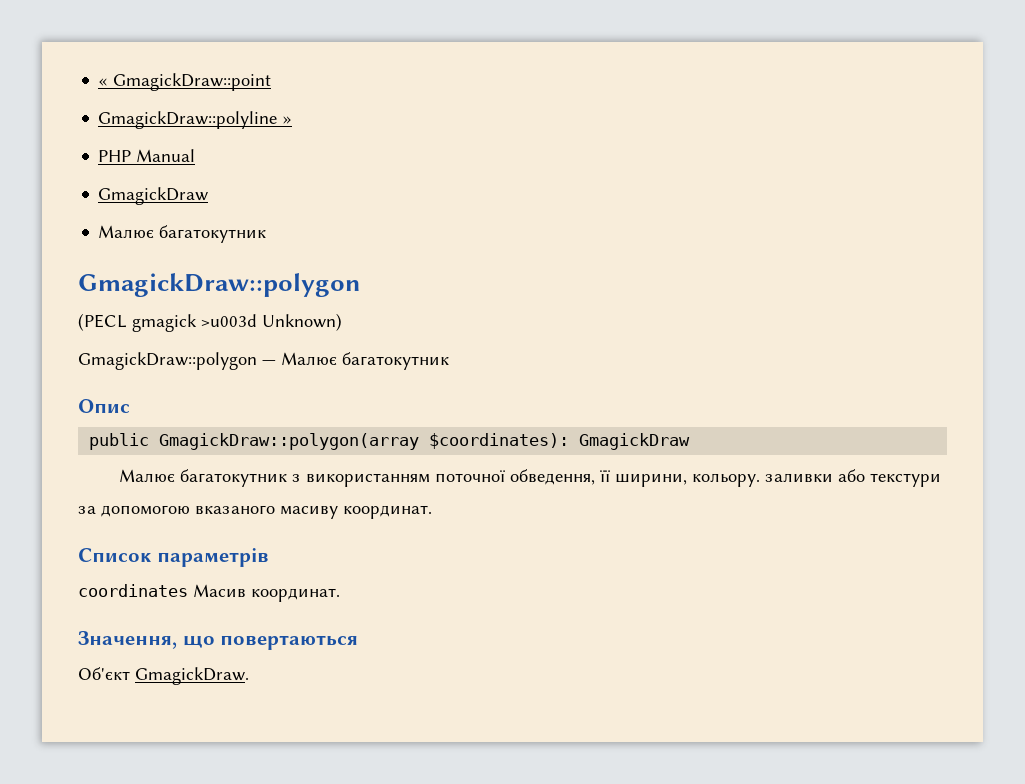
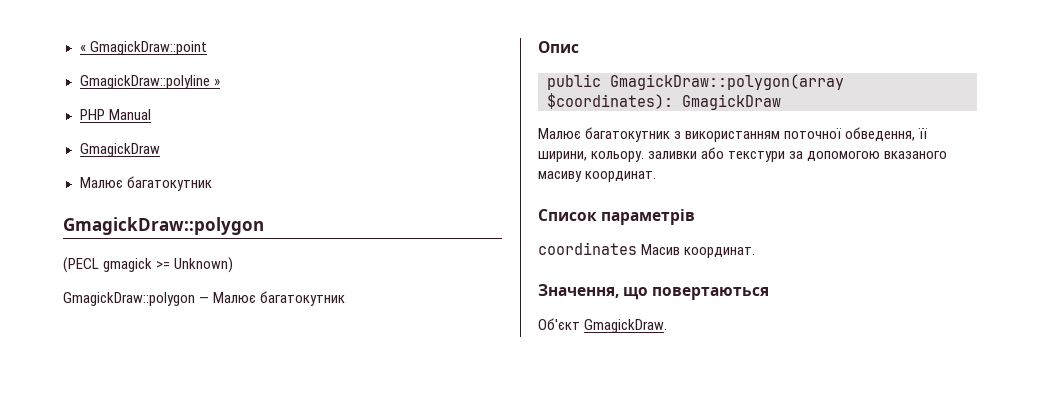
- (PECL gmagick >u003d Unknown)
+ (PECL gmagick >= Unknown)

